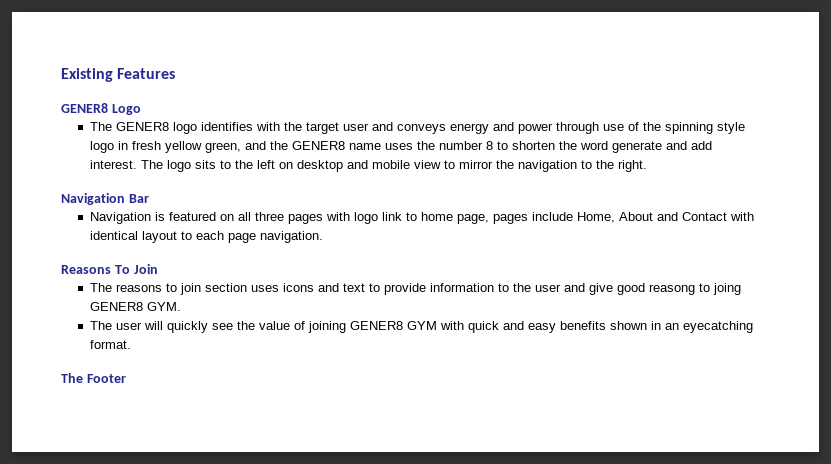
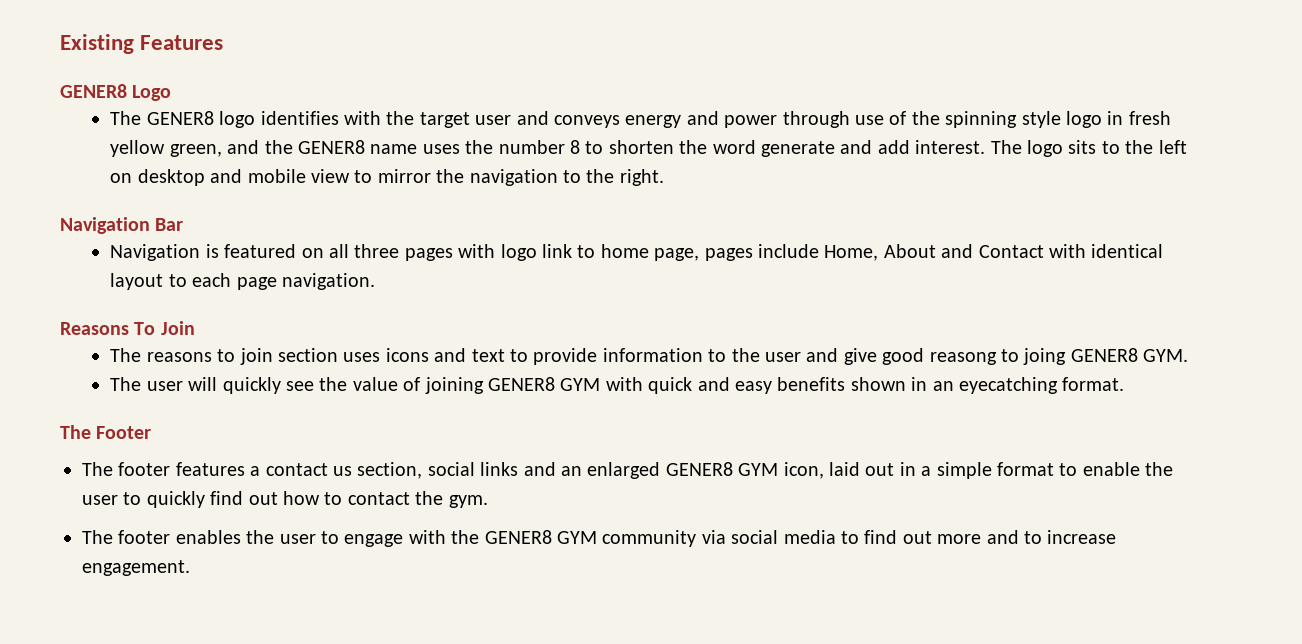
+ The footer features a contact us section, social links and an enlarged GENER8 GYM icon, laid out in a simple format to enable the user to quickly find out how to contact the gym.
+ The footer enables the user to engage with the GENER8 GYM community via social media to find out more and to increase engagement.

